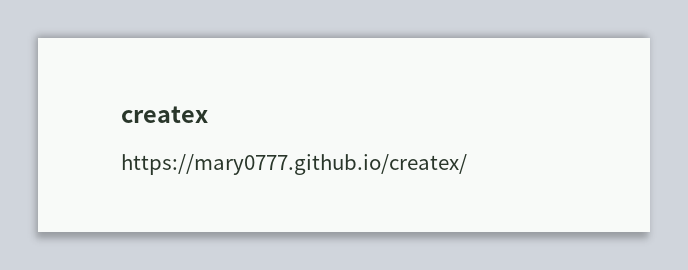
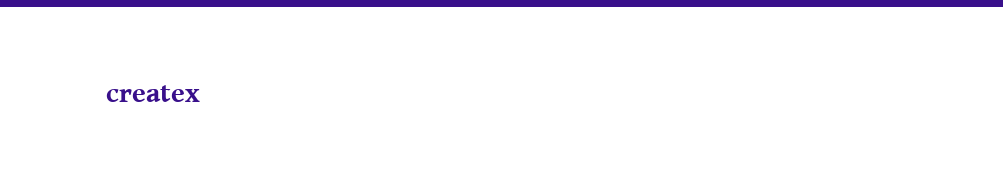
- https://mary0777.github.io/createx/

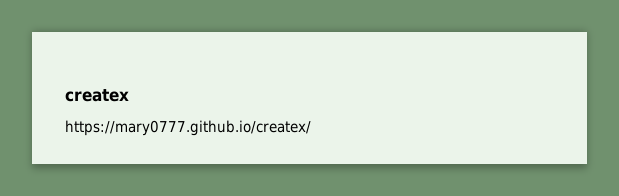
+ https://mary0777.github.io/createx/

